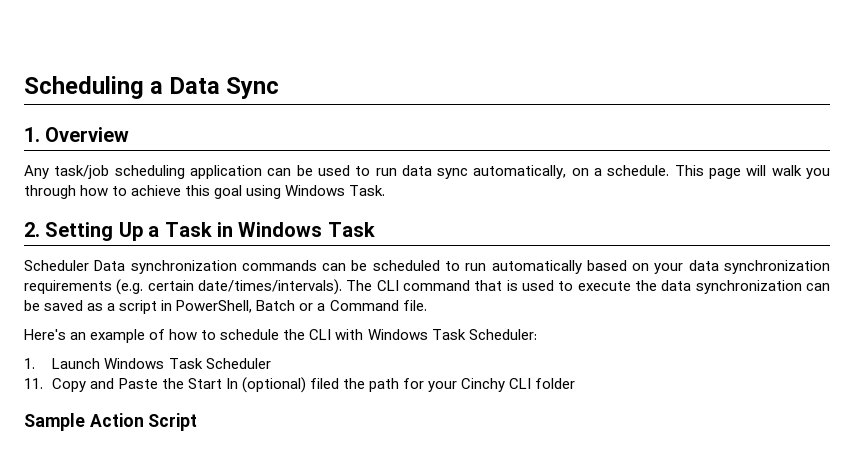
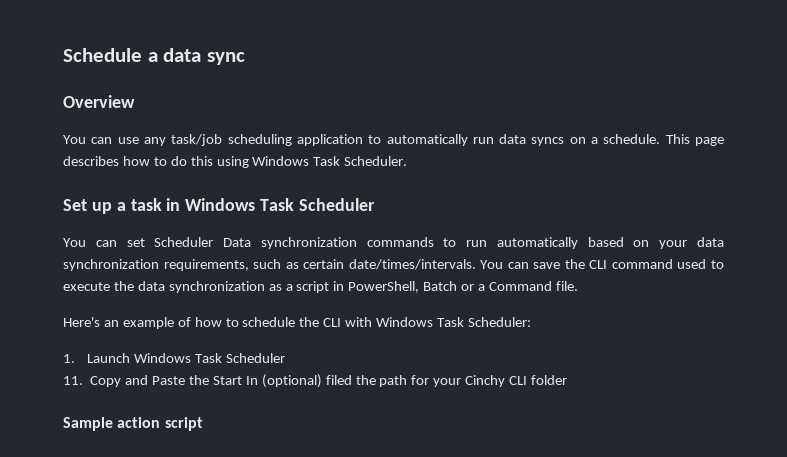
- Scheduling a Data Sync
- 1. Overview
- Any task/job scheduling application can be used to run data sync automatically, on a schedule.
+ Schedule a data sync
+ Overview
+ You can use any task/job scheduling application to automatically run data syncs on a schedule.
- This page will walk you through how to achieve this goal using Windows Task.
- 2. Setting Up a Task in Windows Task
- Scheduler Data synchronization commands can be scheduled to run automatically based on your data synchronization requirements (e.g. certain date/times/intervals). The CLI command that is used to execute the data synchronization can be saved as a script in PowerShell, Batch or a Command file.
+ This page describes how to do this using Windows Task Scheduler.
+ Set up a task in Windows Task Scheduler
+ You can set Scheduler Data synchronization commands to run automatically based on your data synchronization requirements, such as certain date/times/intervals. You can save the CLI command used to execute the data synchronization as a script in PowerShell, Batch or a Command file.
- Sample Action Script
+ Sample action script

